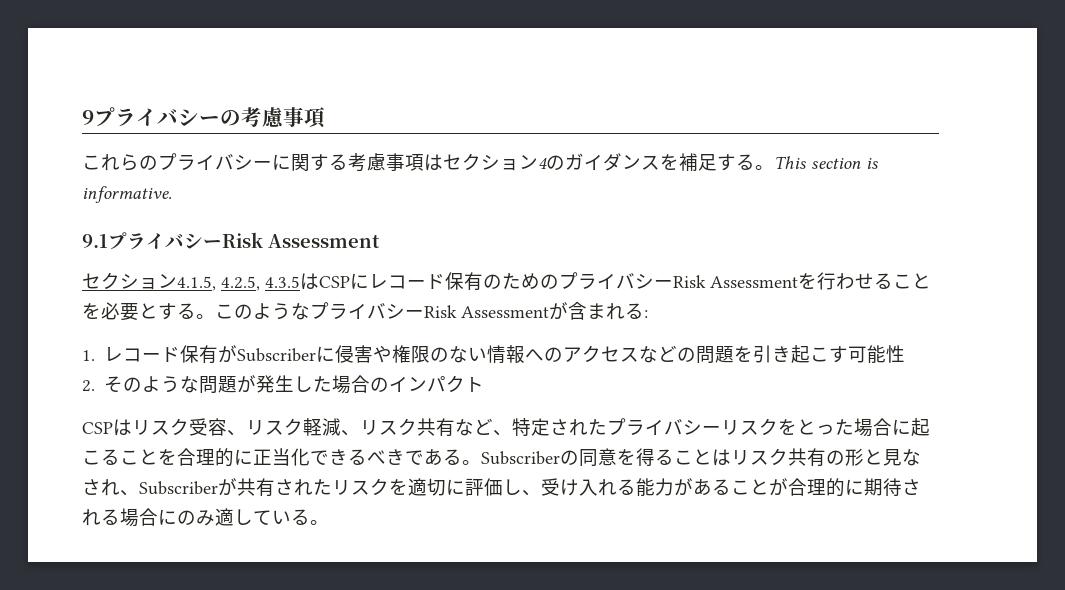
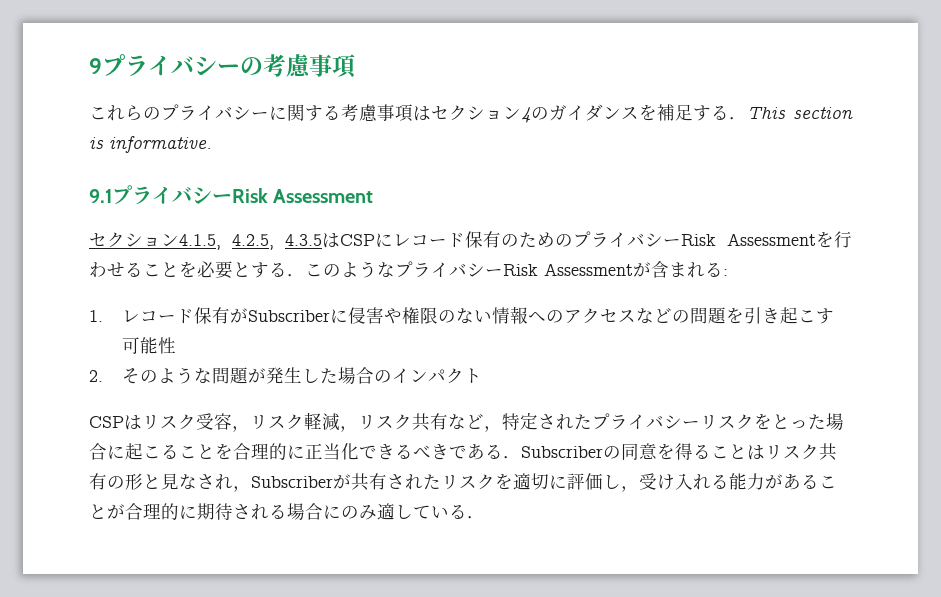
- これらのプライバシーに関する考慮事項はセクション4のガイダンスを補足する。This section is informative.
+ これらのプライバシーに関する考慮事項はセクション4のガイダンスを補足する．This section is informative.
- セクション4.1.5, 4.2.5, 4.3.5はCSPにレコード保有のためのプライバシーRisk Assessmentを行わせることを必要とする。このようなプライバシーRisk Assessmentが含まれる:
+ セクション4.1.5, 4.2.5, 4.3.5はCSPにレコード保有のためのプライバシーRisk Assessmentを行わせることを必要とする．このようなプライバシーRisk Assessmentが含まれる:
- CSPはリスク受容、リスク軽減、リスク共有など、特定されたプライバシーリスクをとった場合に起こることを合理的に正当化できるべきである。Subscriberの同意を得ることはリスク共有の形と見なされ、Subscriberが共有されたリスクを適切に評価し、受け入れる能力があることが合理的に期待される場合にのみ適している。
+ CSPはリスク受容，リスク軽減，リスク共有など，特定されたプライバシーリスクをとった場合に起こることを合理的に正当化できるべきである．Subscriberの同意を得ることはリスク共有の形と見なされ，Subscriberが共有されたリスクを適切に評価し，受け入れる能力があることが合理的に期待される場合にのみ適している．

